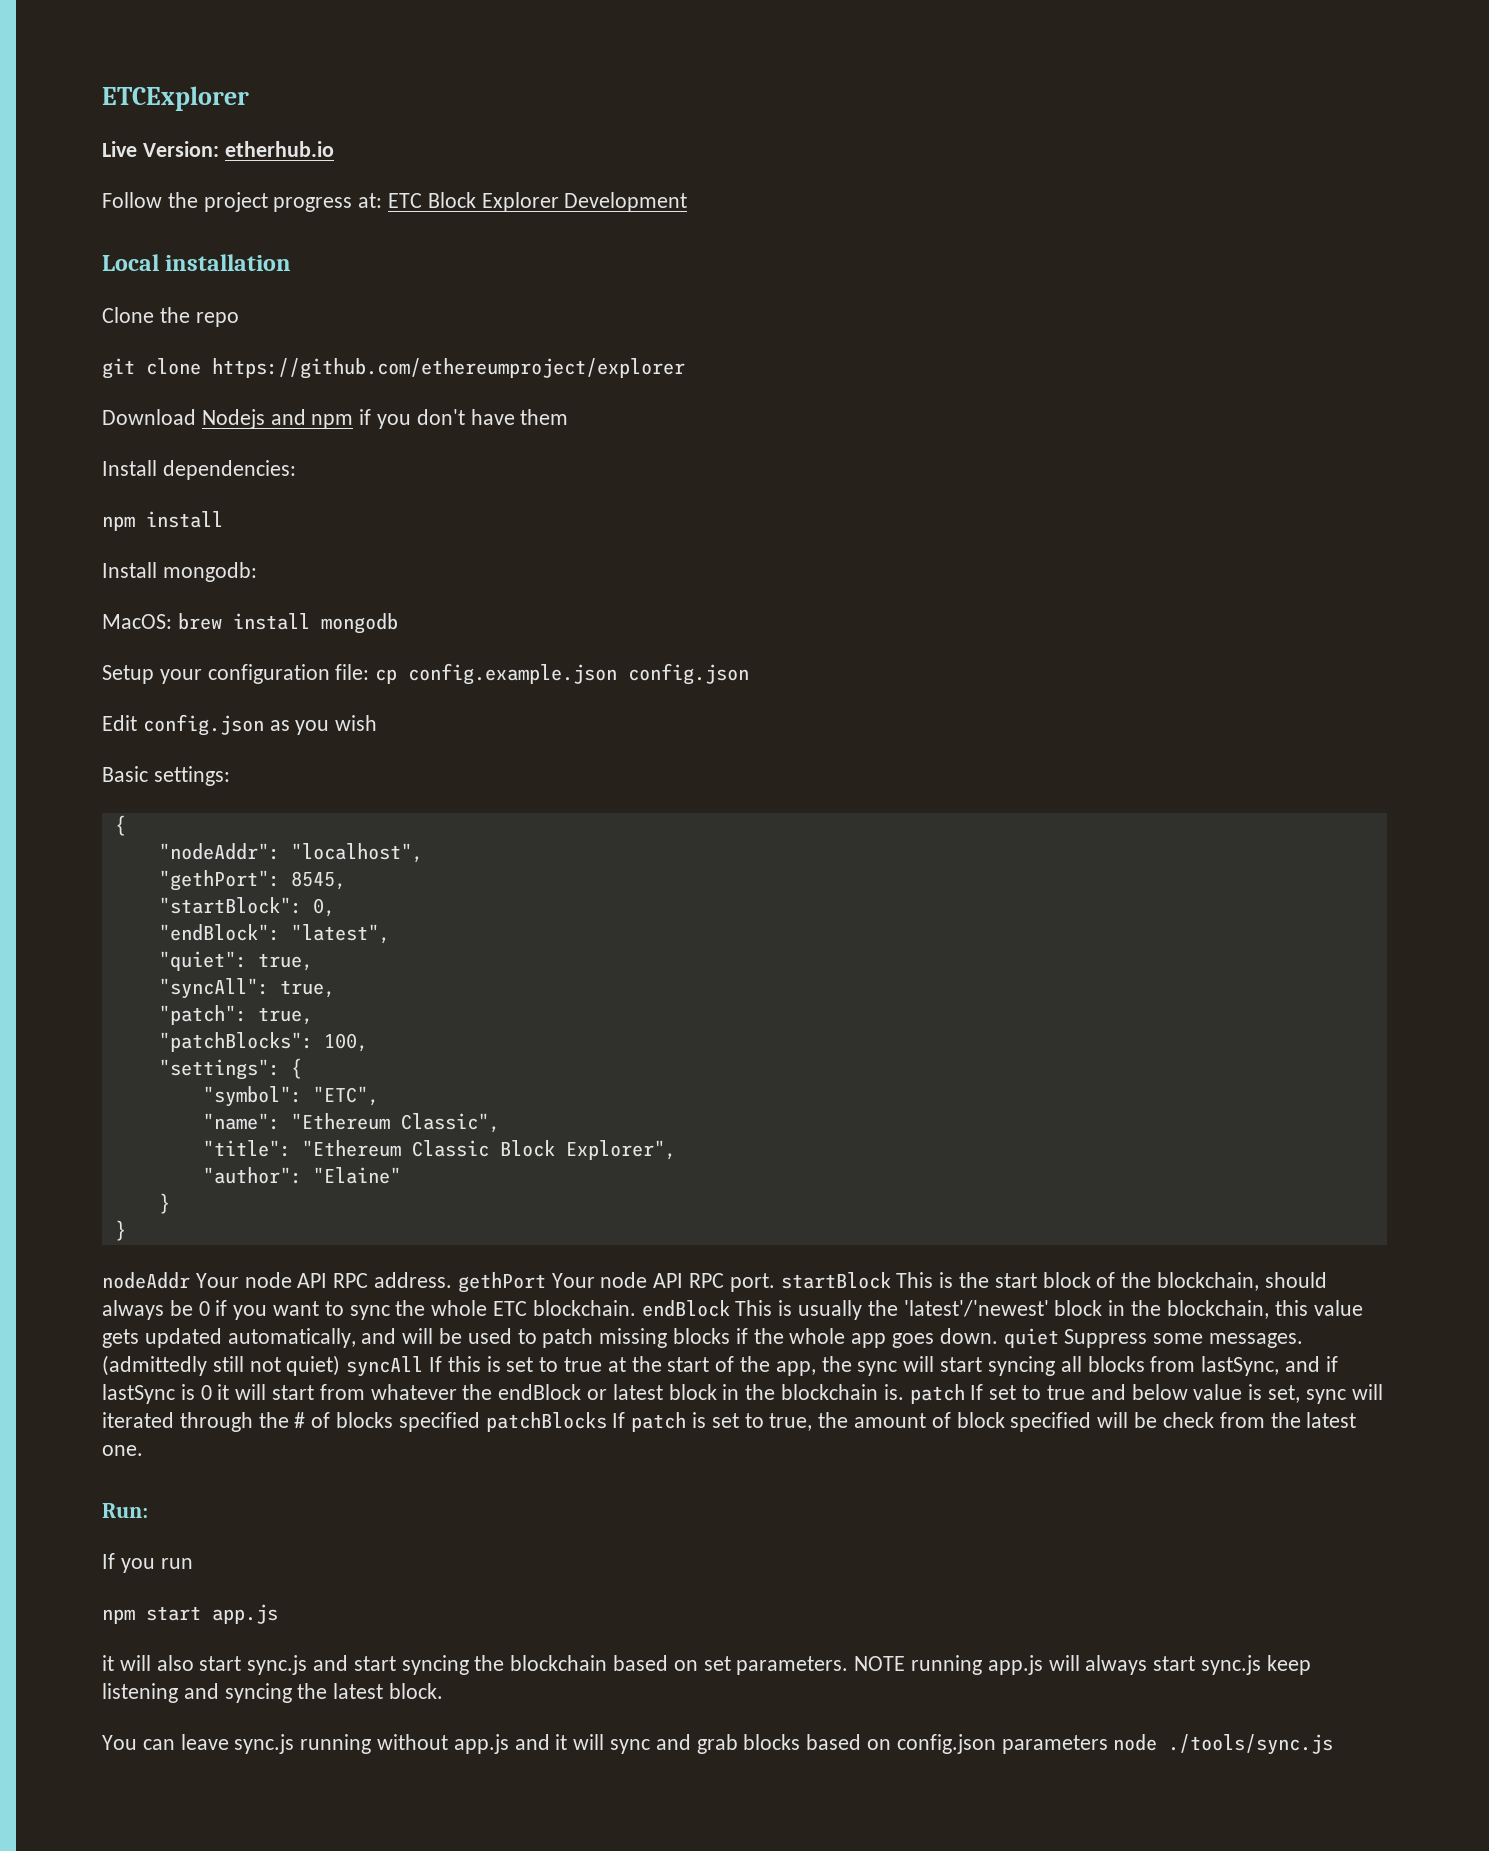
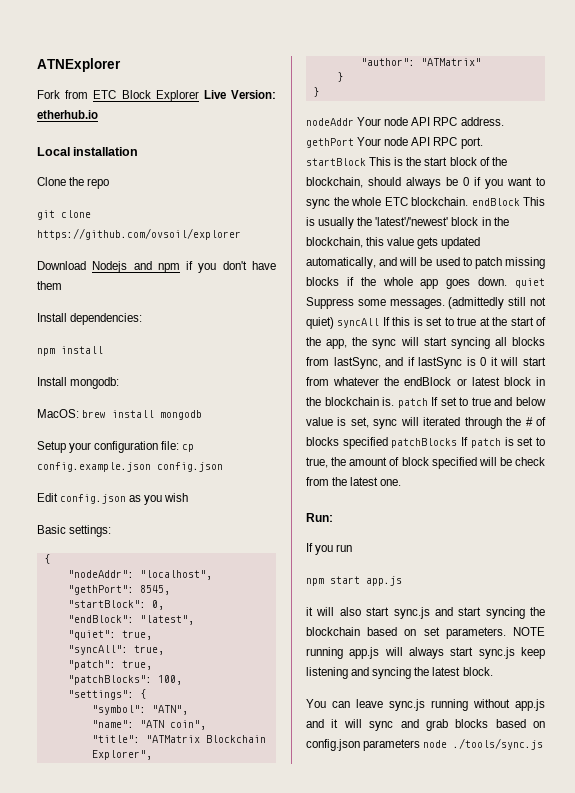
- ETCExplorer
- Live Version: etherhub.io
- Follow the project progress at: ETC Block Explorer Development
+ ATNExplorer
+ Fork from ETC Block Explorer Live Version: etherhub.io
- git clone https://github.com/ethereumproject/explorer
+ git clone https://github.com/ovsoil/explorer
- "symbol": "ETC",
+ "symbol": "ATN",
- "name": "Ethereum Classic",
+ "name": "ATN coin",
- "title": "Ethereum Classic Block Explorer",
+ "title": "ATMatrix Blockchain Explorer",
- "author": "Elaine"
+ "author": "ATMatrix"

